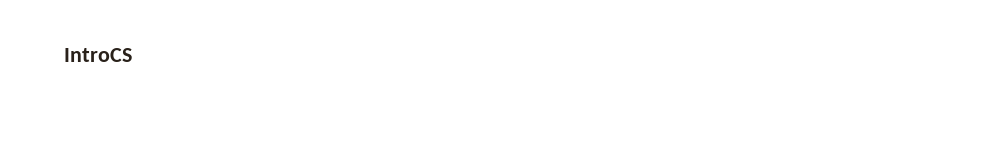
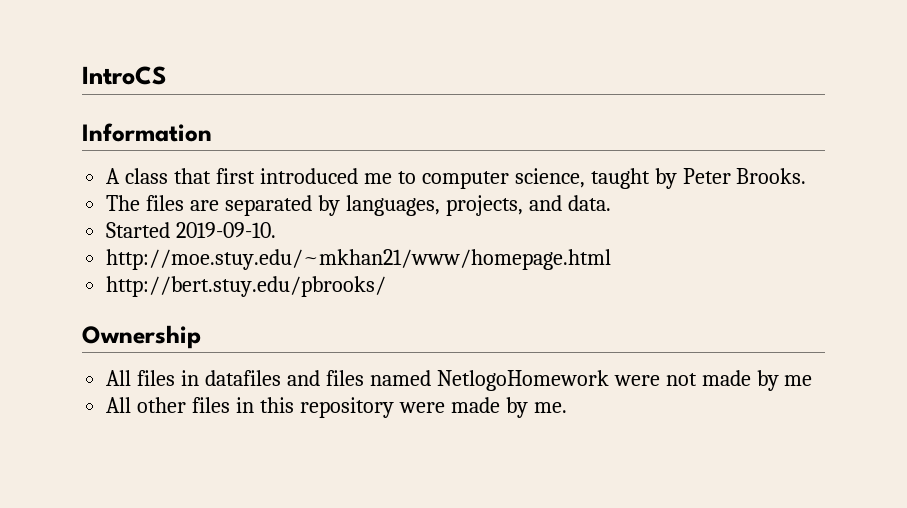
+ Information
+ A class that first introduced me to computer science, taught by Peter Brooks.
+ The files are separated by languages, projects, and data.
+ Started 2019-09-10.
+ http://moe.stuy.edu/~mkhan21/www/homepage.html
+ http://bert.stuy.edu/pbrooks/
+ Ownership
+ All files in datafiles and files named NetlogoHomework were not made by me
+ All other files in this repository were made by me.

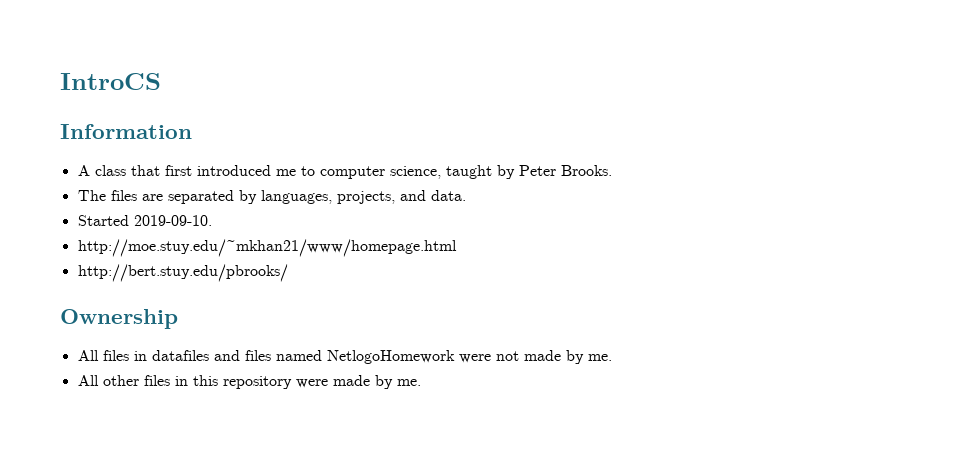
- All files in datafiles and files named NetlogoHomework were not made by me
+ All files in datafiles and files named NetlogoHomework were not made by me.

